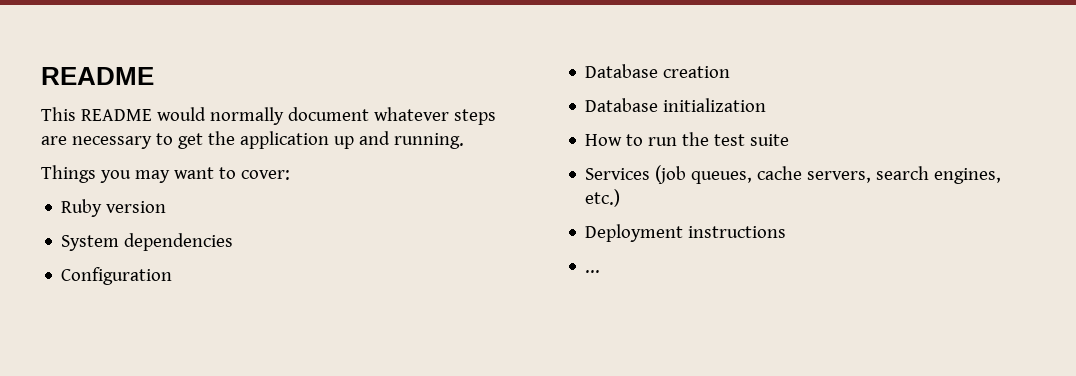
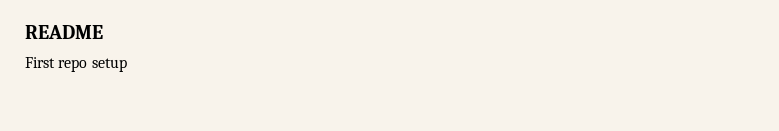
- This README would normally document whatever steps are necessary to get the application up and running.
- Things you may want to cover:
- Ruby version
- System dependencies
- Configuration
- Database creation
- Database initialization
- How to run the test suite
- Services (job queues, cache servers, search engines, etc.)
- Deployment instructions
- ...
+ First repo setup

